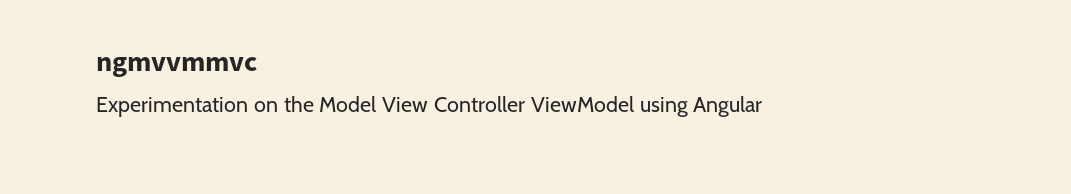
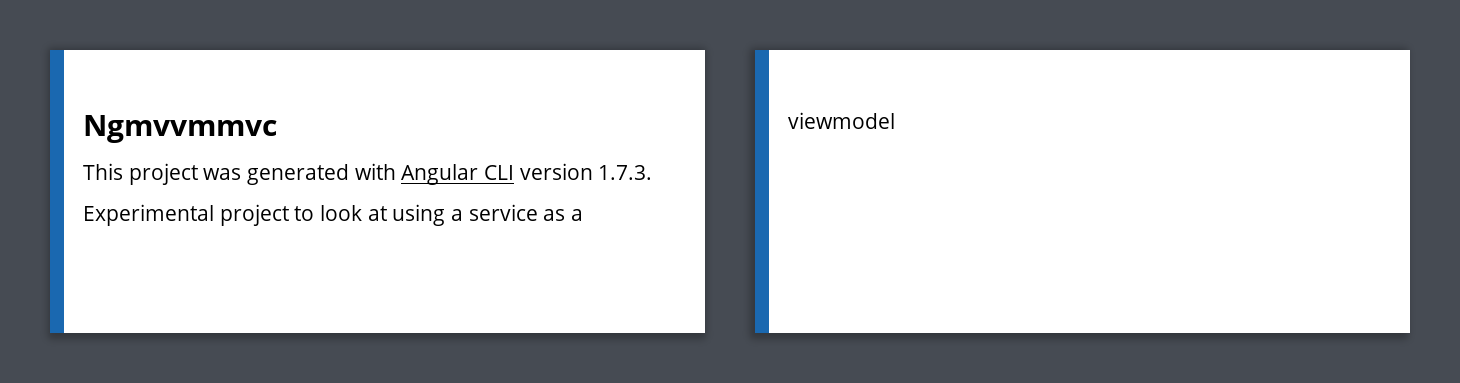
- ngmvvmmvc
- Experimentation on the Model View Controller ViewModel using Angular
+ Ngmvvmmvc
+ This project was generated with Angular CLI version 1.7.3.
+ Experimental project to look at using a service as a viewmodel

